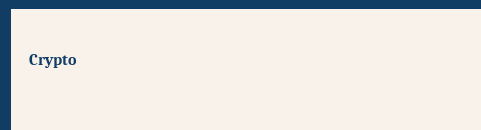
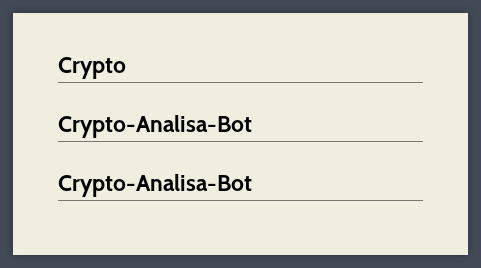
  Crypto
+ Crypto-Analisa-Bot
+ Crypto-Analisa-Bot

